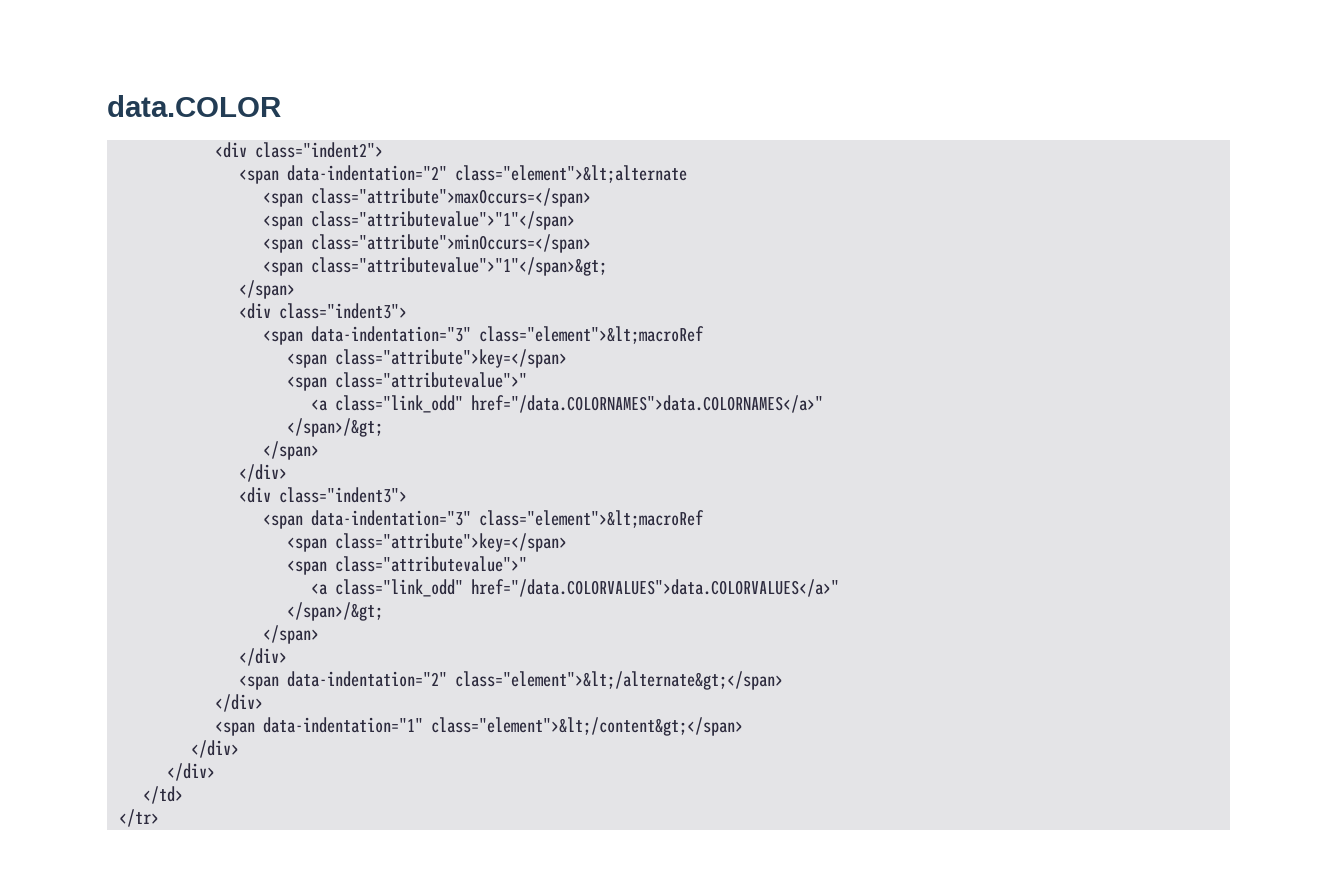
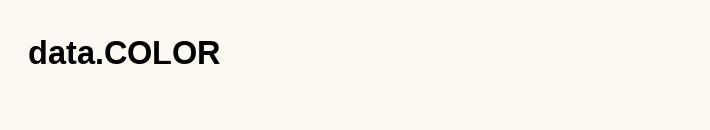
- <div class="indent2">
- <span data-indentation="2" class="element">&lt;alternate
- <span class="attribute">maxOccurs=</span>
- <span class="attributevalue">"1"</span>
- <span class="attribute">minOccurs=</span>
- <span class="attributevalue">"1"</span>&gt;
- </span>
- <div class="indent3">
- <span data-indentation="3" class="element">&lt;macroRef
- <span class="attribute">key=</span>
- <span class="attributevalue">"
- <a class="link_odd" href="/data.COLORNAMES">data.COLORNAMES</a>"
- </span>/&gt;
- </span>
- </div>
- <div class="indent3">
- <span data-indentation="3" class="element">&lt;macroRef
- <span class="attribute">key=</span>
- <span class="attributevalue">"
- <a class="link_odd" href="/data.COLORVALUES">data.COLORVALUES</a>"
- </span>/&gt;
- </span>
- </div>
- <span data-indentation="2" class="element">&lt;/alternate&gt;</span>
- </div>
- <span data-indentation="1" class="element">&lt;/content&gt;</span>
- </div>
- </div>
- </td>
- </tr>

